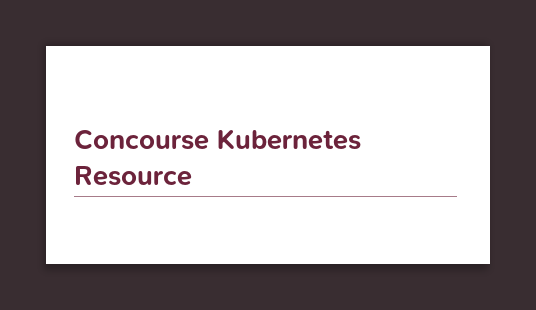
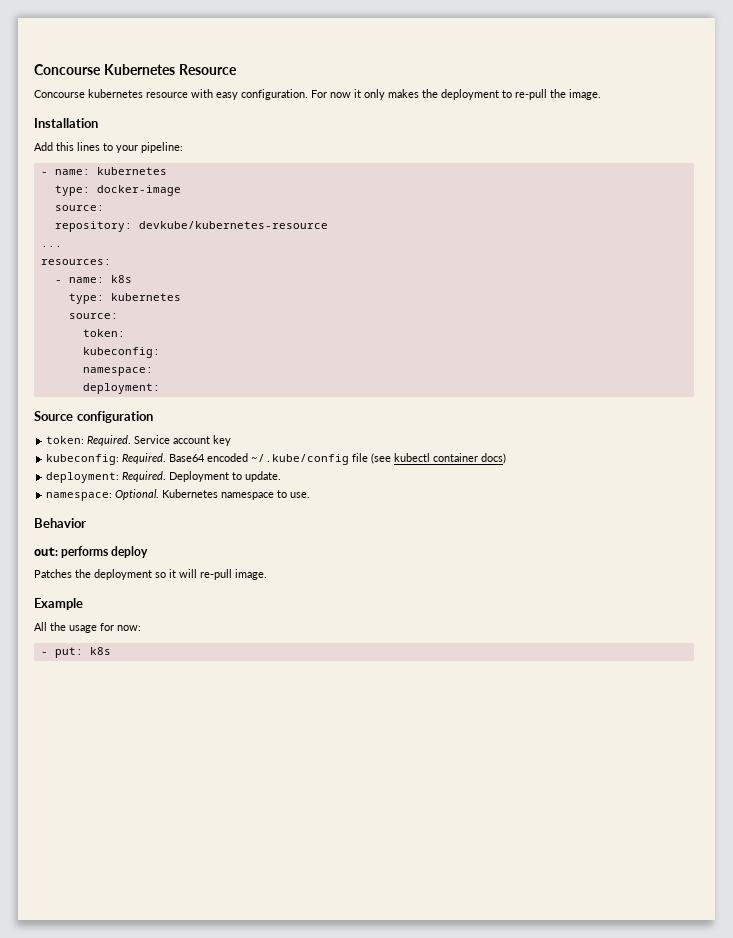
+ Concourse kubernetes resource with easy configuration. For now it only makes the deployment to re-pull the image.
+ Installation
+ Add this lines to your pipeline:
+ - name: kubernetes
+ type: docker-image
+ source:
+ repository: devkube/kubernetes-resource
+ ...
+ resources:
+ - name: k8s
+ type: kubernetes
+ source:
+ token:
+ kubeconfig:
+ namespace:
+ deployment:
+ Source configuration
+ token: Required. Service account key
+ kubeconfig: Required. Base64 encoded ~/.kube/config file (see kubectl container docs)
+ deployment: Required. Deployment to update.
+ namespace: Optional. Kubernetes namespace to use.
+ Behavior
+ out: performs deploy
+ Patches the deployment so it will re-pull image.
+ Example
+ All the usage for now:
+ - put: k8s

